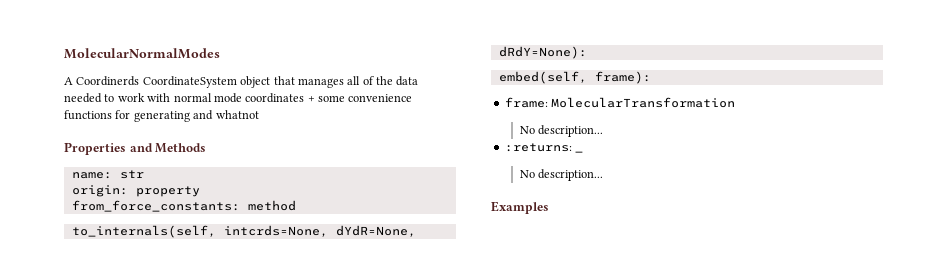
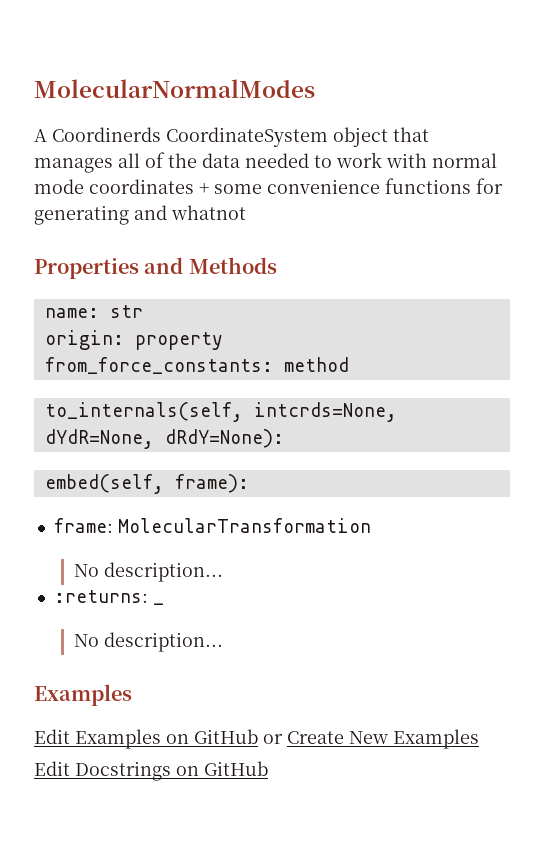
+ Edit Examples on GitHub or Create New Examples
+ Edit Docstrings on GitHub

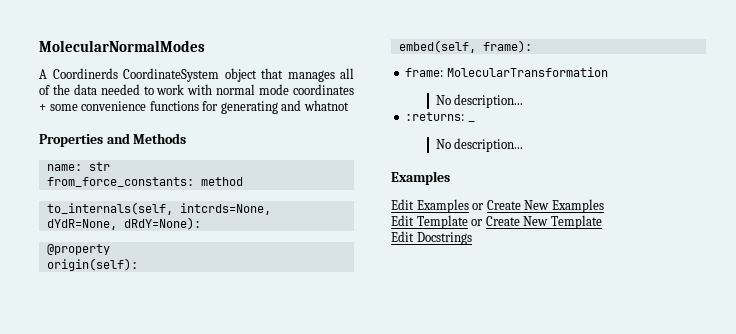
- origin: property
+ @property
+ origin(self):
- Edit Examples on GitHub or Create New Examples
+ Edit Examples or Create New Examples
+ Edit Template or Create New Template
- Edit Docstrings on GitHub
+ Edit Docstrings

